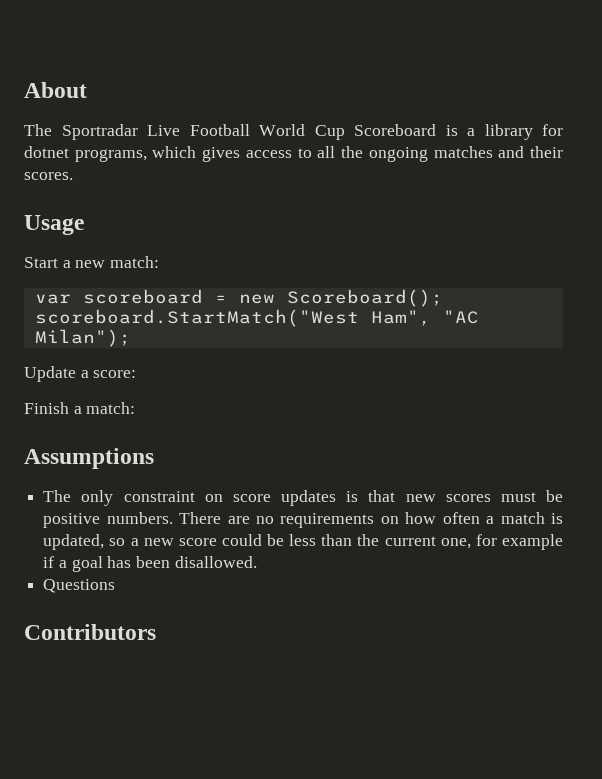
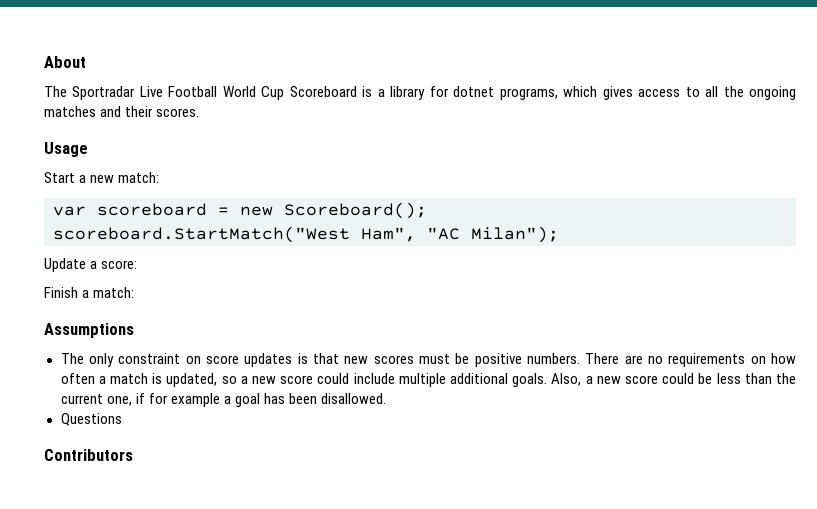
- There are no requirements on how often a match is updated, so a new score could be less than the current one, for example if a goal has been disallowed.
+ There are no requirements on how often a match is updated, so a new score could include multiple additional goals. Also, a new score could be less than the current one, if for example a goal has been disallowed.

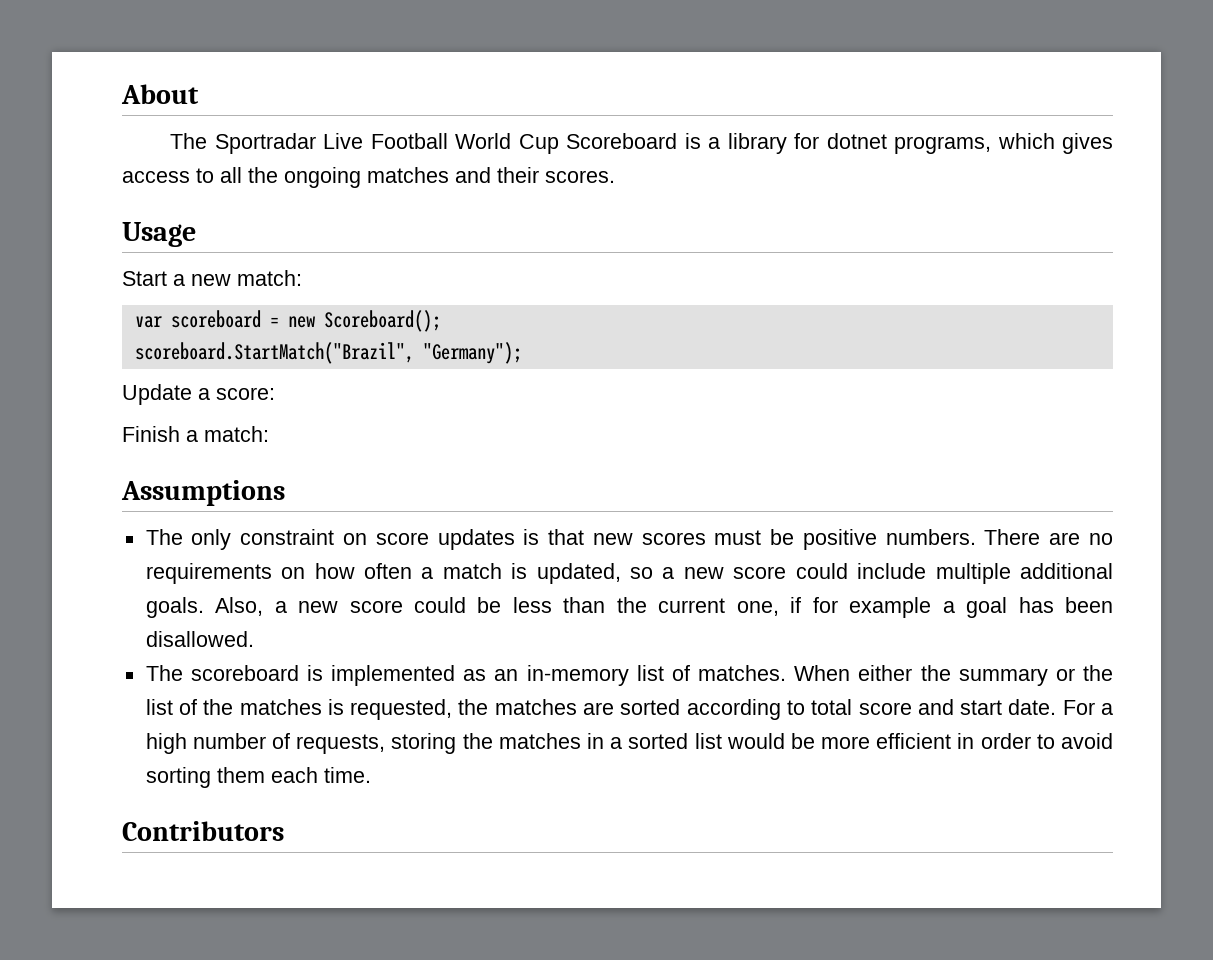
- scoreboard.StartMatch("West Ham", "AC Milan");
+ scoreboard.StartMatch("Brazil", "Germany");
- Questions
+ The scoreboard is implemented as an in-memory list of matches. When either the summary or the list of the matches is requested, the matches are sorted according to total score and start date. For a high number of requests, storing the matches in a sorted list would be more efficient in order to avoid sorting them each time.

